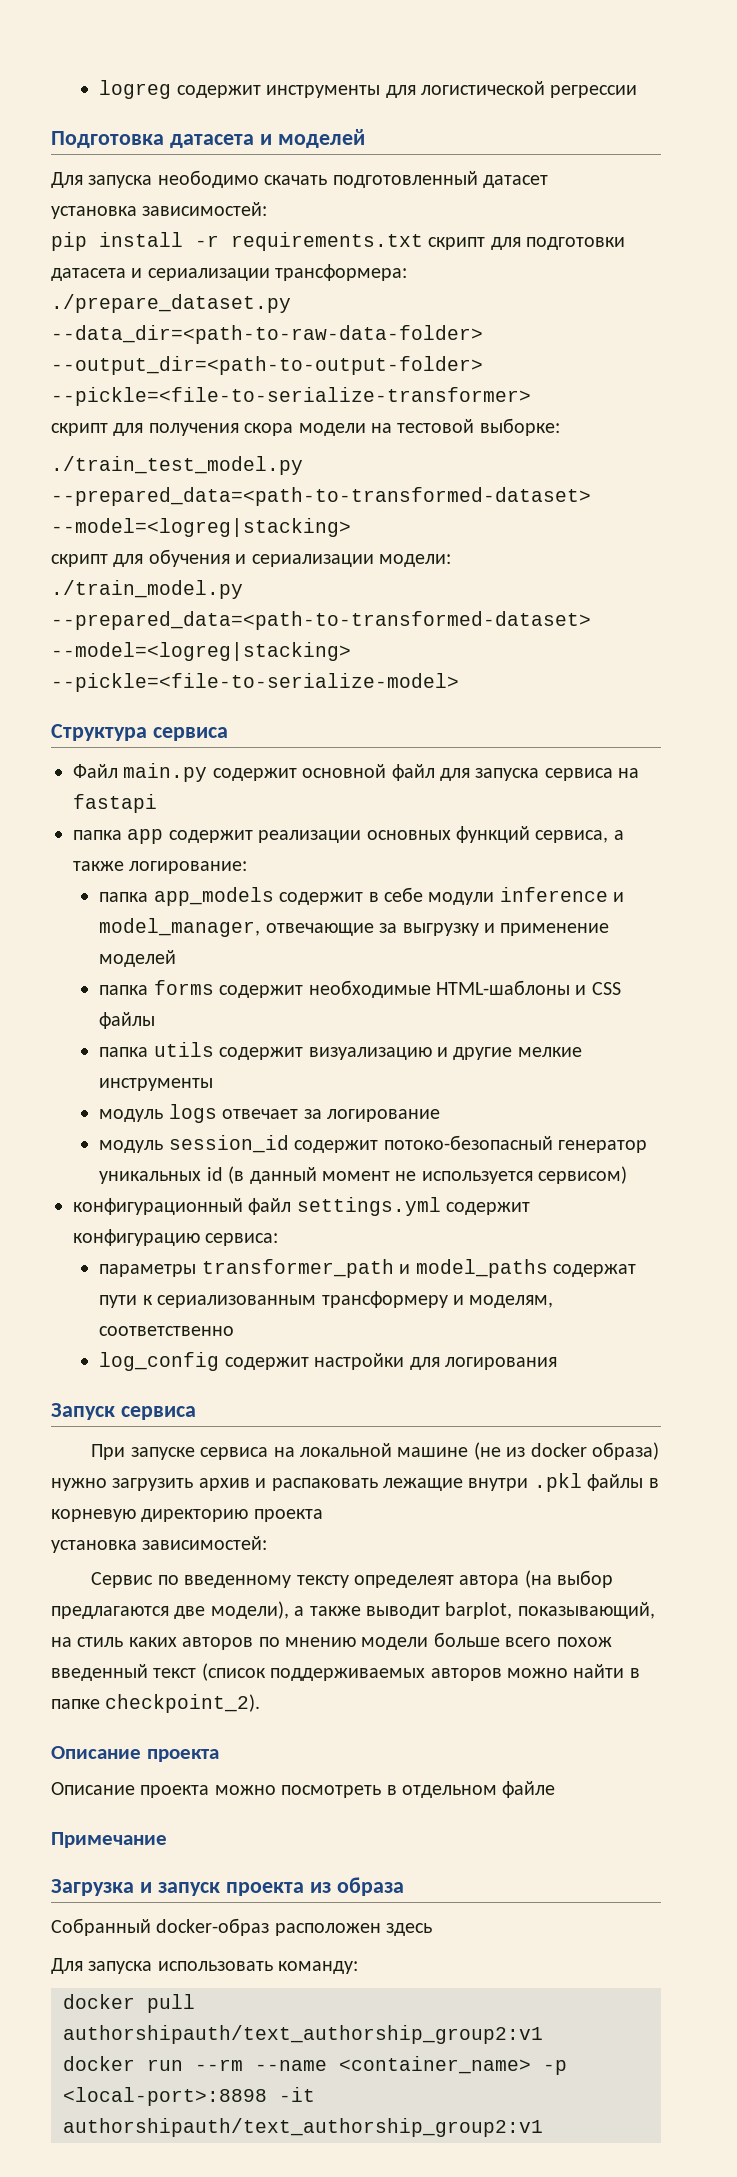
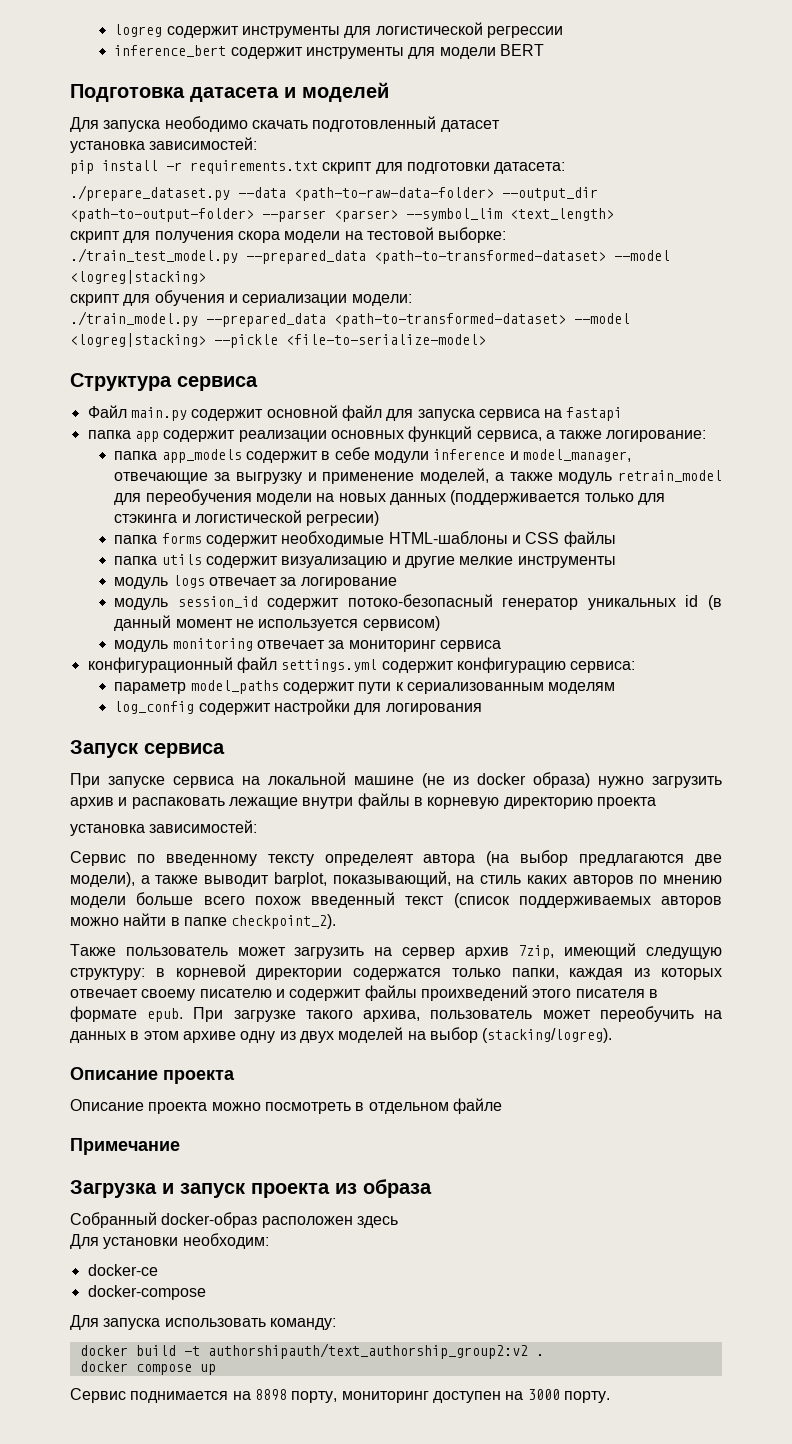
+ inference_bert содержит инструменты для модели BERT
- pip install -r requirements.txt скрипт для подготовки датасета и сериализации трансформера:
- ./prepare_dataset.py --data_dir=<path-to-raw-data-folder> --output_dir=<path-to-output-folder> --pickle=<file-to-serialize-transformer>
+ pip install -r requirements.txt скрипт для подготовки датасета:
+ ./prepare_dataset.py --data <path-to-raw-data-folder> --output_dir <path-to-output-folder> --parser <parser> --symbol_lim <text_length>
- ./train_test_model.py --prepared_data=<path-to-transformed-dataset> --model=<logreg|stacking>
+ ./train_test_model.py --prepared_data <path-to-transformed-dataset> --model <logreg|stacking>
- ./train_model.py --prepared_data=<path-to-transformed-dataset> --model=<logreg|stacking> --pickle=<file-to-serialize-model>
+ ./train_model.py --prepared_data <path-to-transformed-dataset> --model <logreg|stacking> --pickle <file-to-serialize-model>
- папка app_models содержит в себе модули inference и model_manager, отвечающие за выгрузку и применение моделей
+ папка app_models содержит в себе модули inference и model_manager, отвечающие за выгрузку и применение моделей, а также модуль retrain_model для переобучения модели на новых данных (поддерживается только для стэкинга и логистической регресии)
+ модуль monitoring отвечает за мониторинг сервиса
- параметры transformer_path и model_paths содержат пути к сериализованным трансформеру и моделям, соответственно
+ параметр model_paths содержит пути к сериализованным моделям
- При запуске сервиса на локальной машине (не из docker образа) нужно загрузить архив и распаковать лежащие внутри .pkl файлы в корневую директорию проекта
+ При запуске сервиса на локальной машине (не из docker образа) нужно загрузить архив и распаковать лежащие внутри файлы в корневую директорию проекта
+ Также пользователь может загрузить на сервер архив 7zip, имеющий следущую структуру: в корневой директории содержатся только папки, каждая из которых отвечает своему писателю и содержит файлы проихведений этого писателя в формате epub. При загрузке такого архива, пользователь может переобучить на данных в этом архиве одну из двух моделей на выбор (stacking/logreg).
+ Для установки необходим:
+ docker-ce
+ docker-compose
- docker pull authorshipauth/text_authorship_group2:v1
- docker run --rm --name <container_name> -p <local-port>:8898 -it authorshipauth/text_authorship_group2:v1
+ docker build -t authorshipauth/text_authorship_group2:v2 .
+ docker compose up
+ Сервис поднимается на 8898 порту, мониторинг доступен на 3000 порту.

